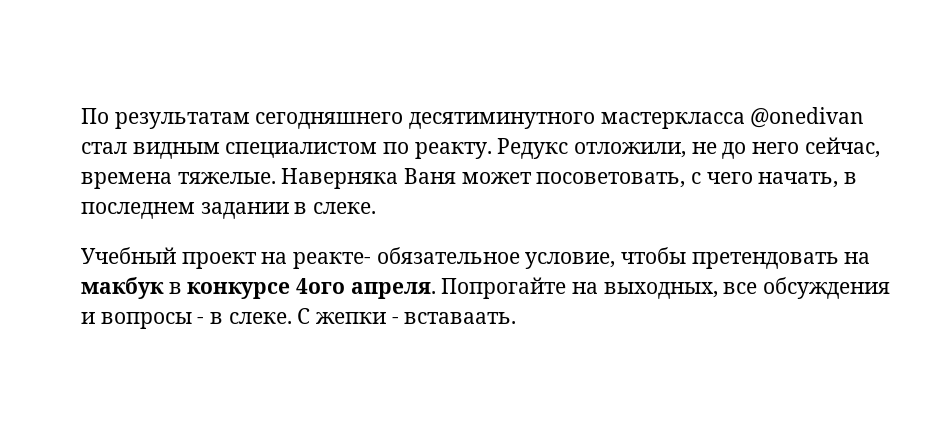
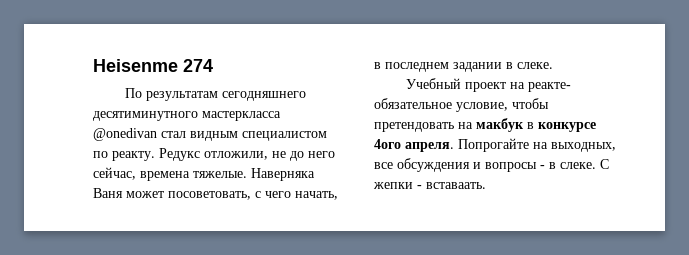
+ Heisenme 274

